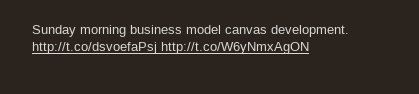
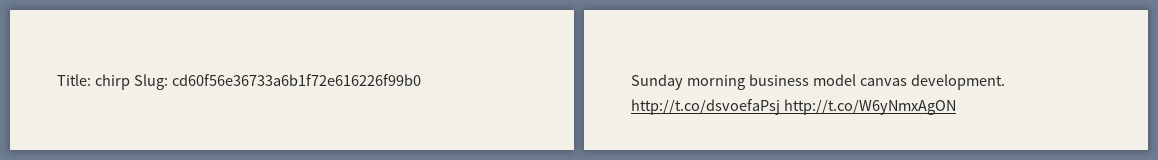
+ Title: chirp Slug: cd60f56e36733a6b1f72e616226f99b0

